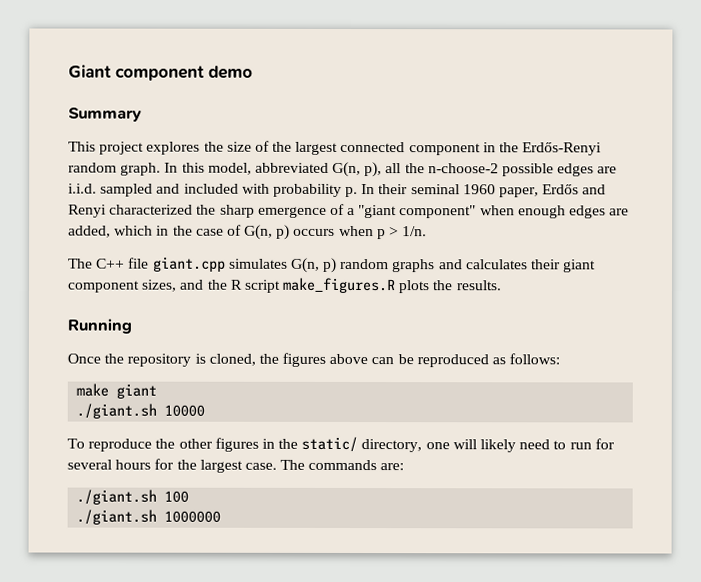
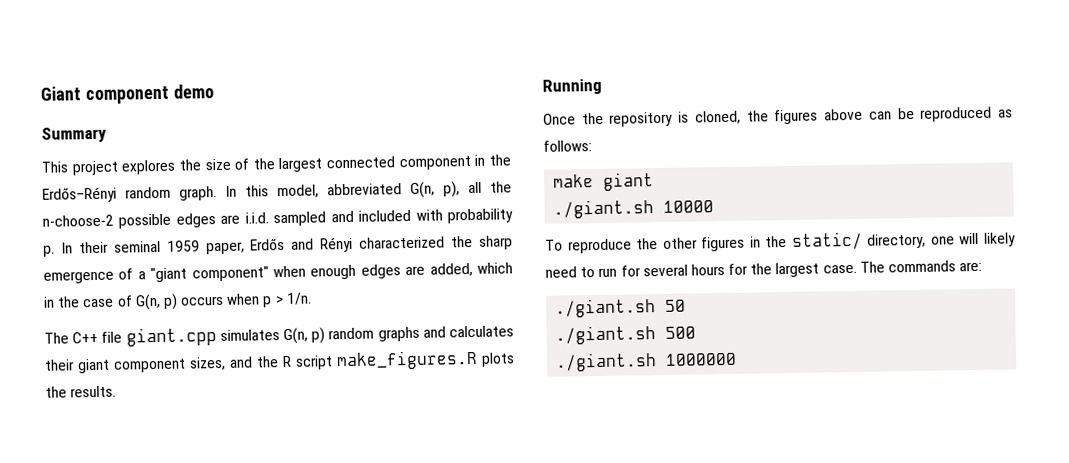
- This project explores the size of the largest connected component in the Erdős-Renyi random graph.
+ This project explores the size of the largest connected component in the Erdős–Rényi random graph.
- In this model, abbreviated G(n, p), all the n-choose-2 possible edges are i.i.d. sampled and included with probability p. In their seminal 1960 paper, Erdős and Renyi characterized the sharp emergence of a "giant component" when enough edges are added, which in the case of G(n, p) occurs when p > 1/n.
+ In this model, abbreviated G(n, p), all the n-choose-2 possible edges are i.i.d. sampled and included with probability p. In their seminal 1959 paper, Erdős and Rényi characterized the sharp emergence of a "giant component" when enough edges are added, which in the case of G(n, p) occurs when p > 1/n.
- ./giant.sh 100
+ ./giant.sh 50
+ ./giant.sh 500

